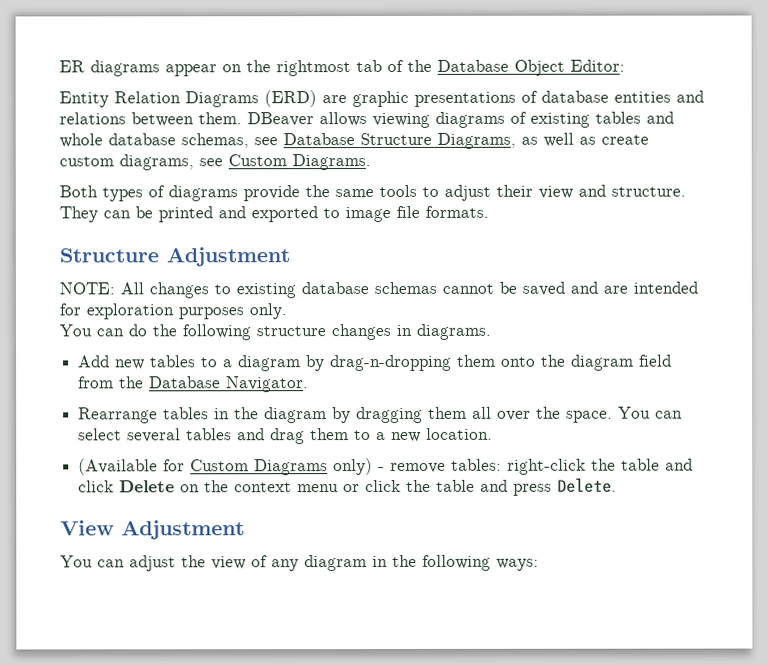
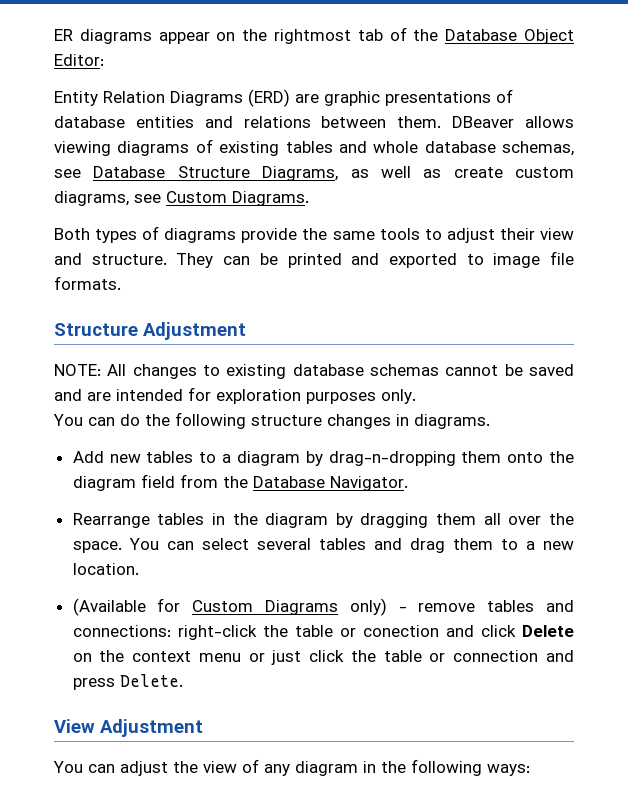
- (Available for Custom Diagrams only) - remove tables: right-click the table and click Delete on the context menu or click the table and press Delete.
+ (Available for Custom Diagrams only) - remove tables and connections: right-click the table or conection and click Delete on the context menu or just click the table or connection and press Delete.

